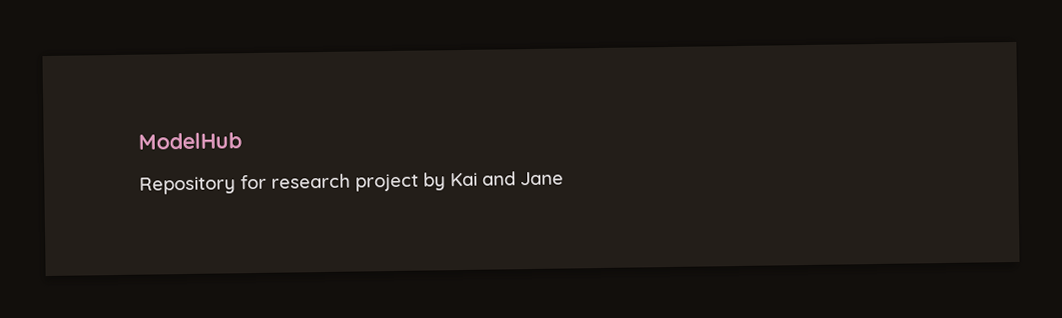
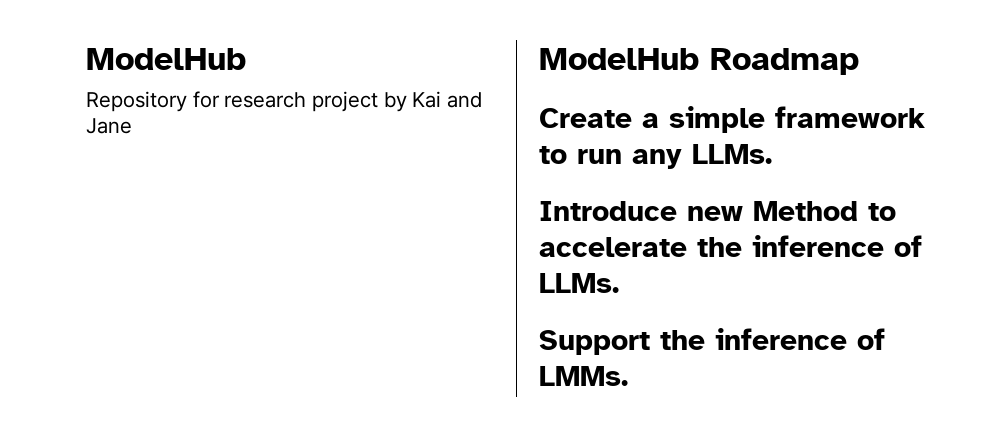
+ ModelHub Roadmap
+ Create a simple framework to run any LLMs.
+ Introduce new Method to accelerate the inference of LLMs.
+ Support the inference of LMMs.

